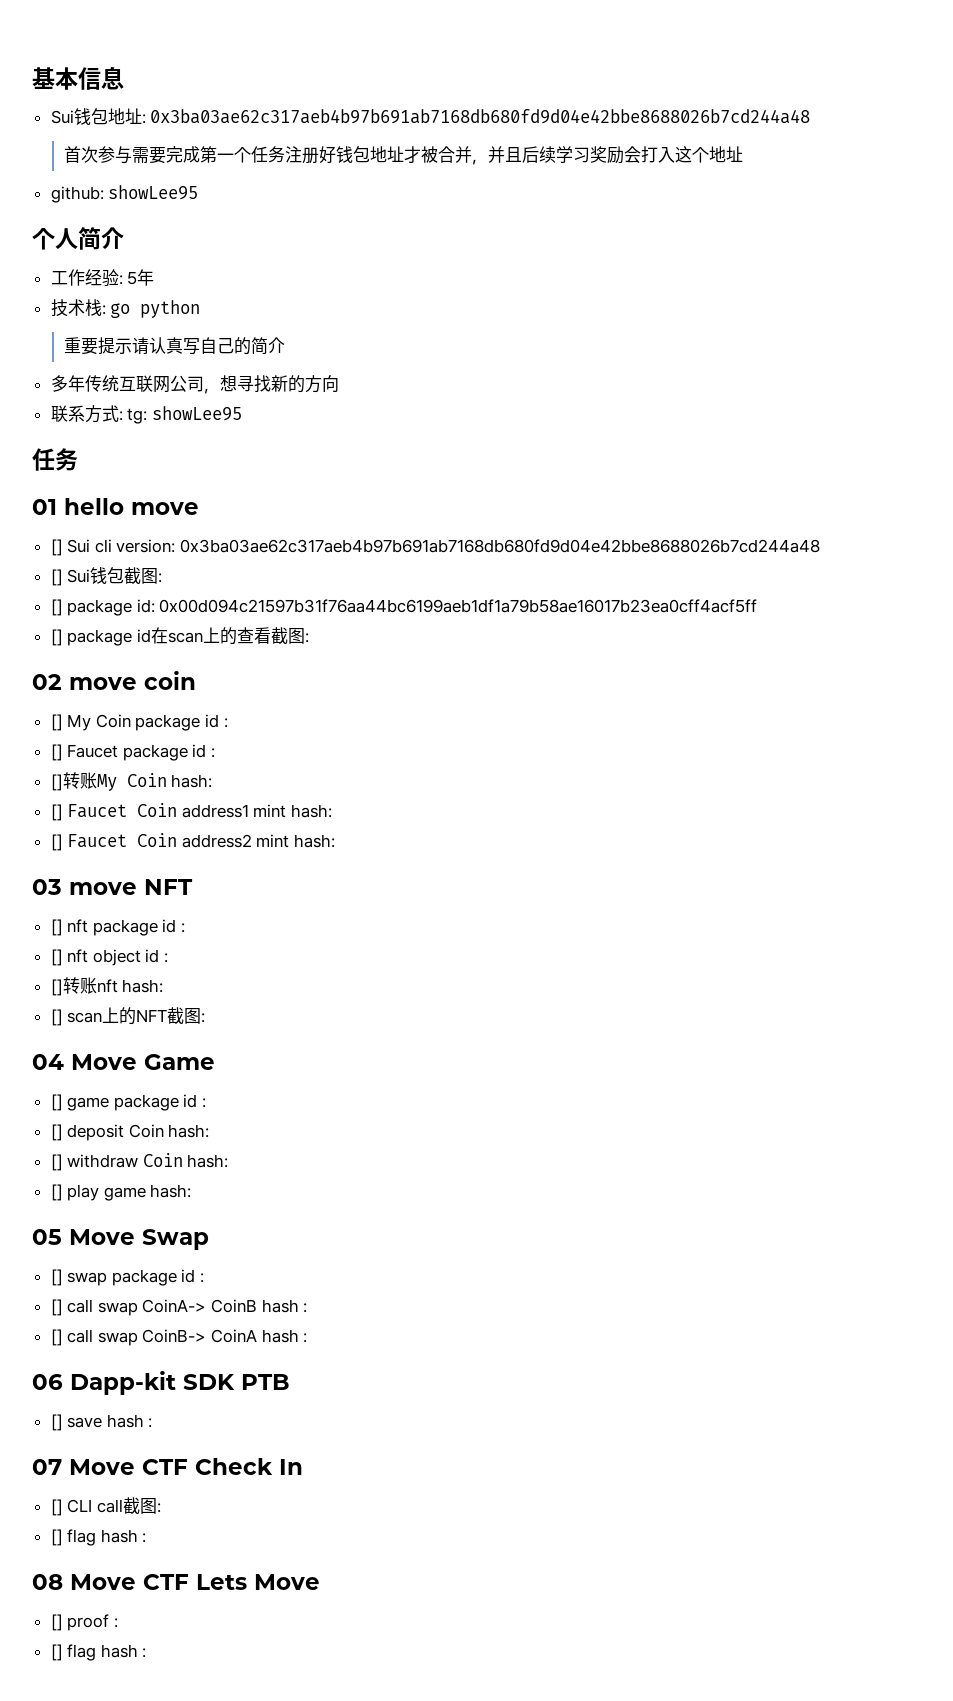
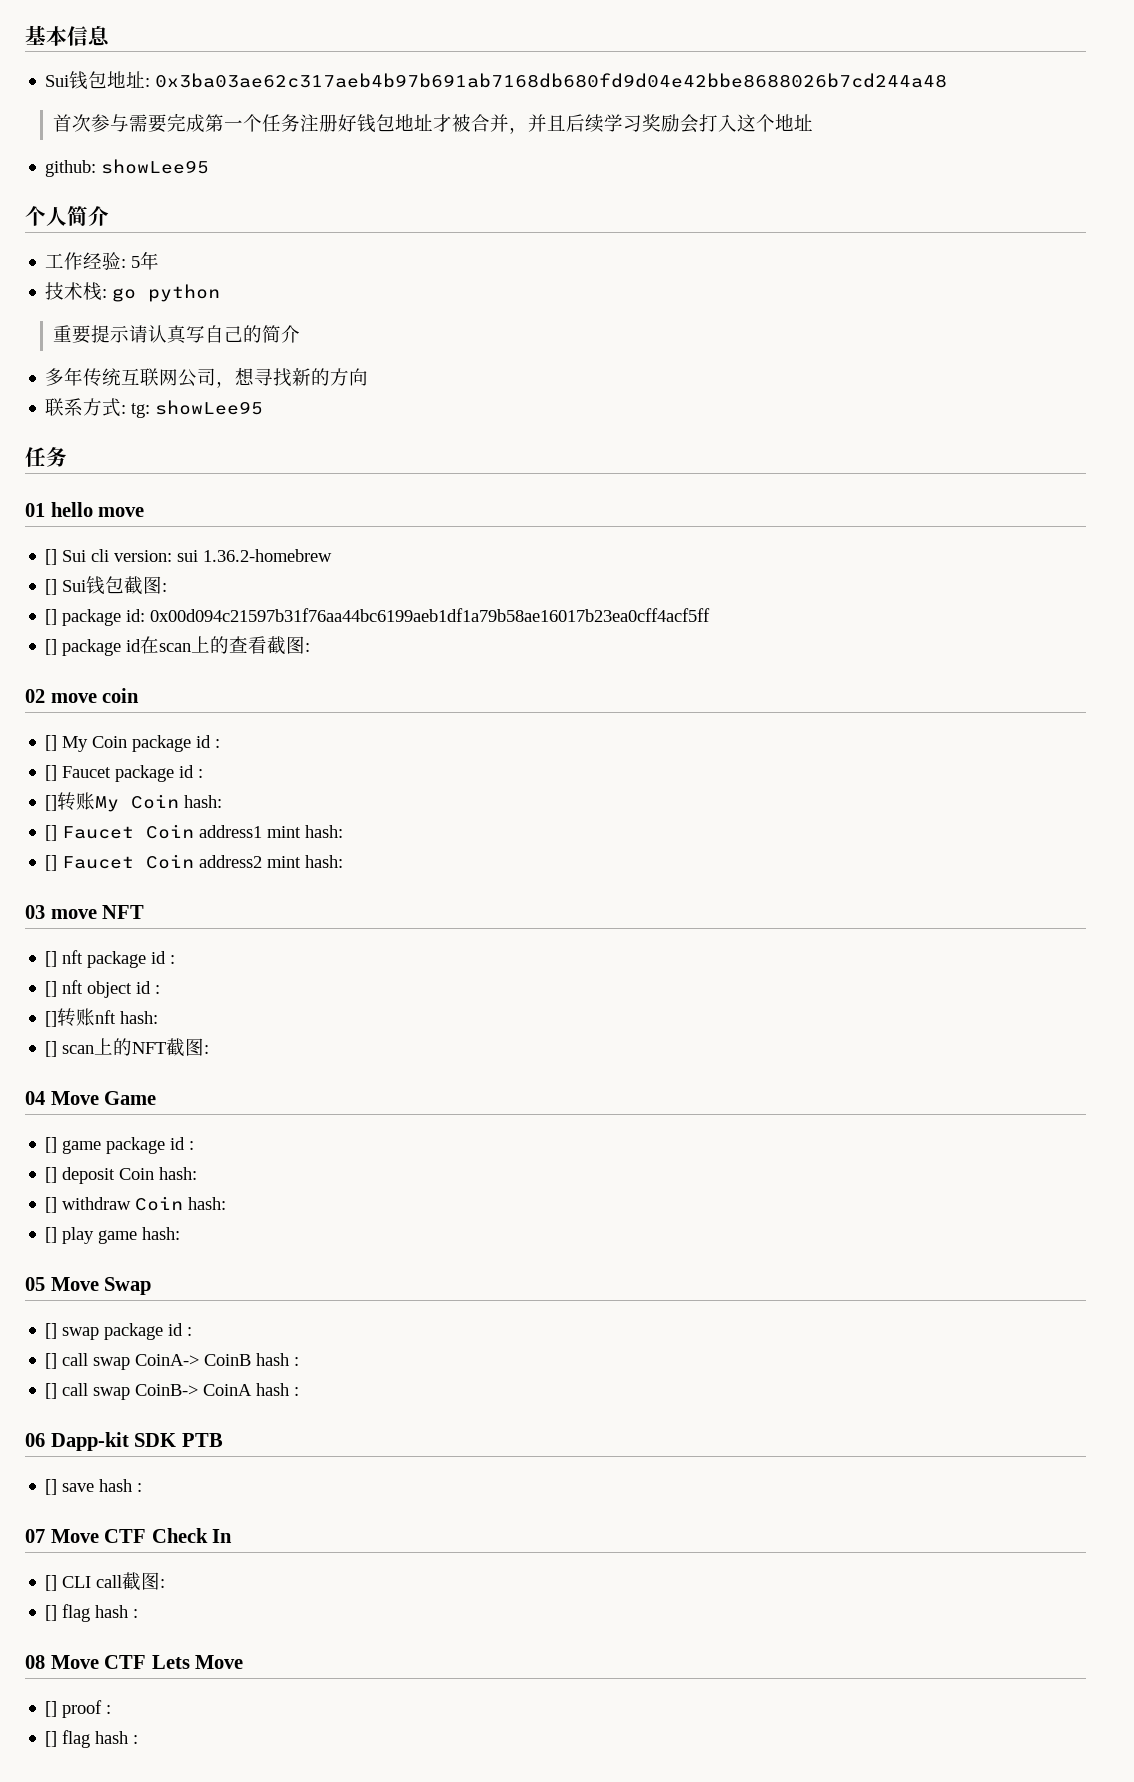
- [] Sui cli version: 0x3ba03ae62c317aeb4b97b691ab7168db680fd9d04e42bbe8688026b7cd244a48
+ [] Sui cli version: sui 1.36.2-homebrew

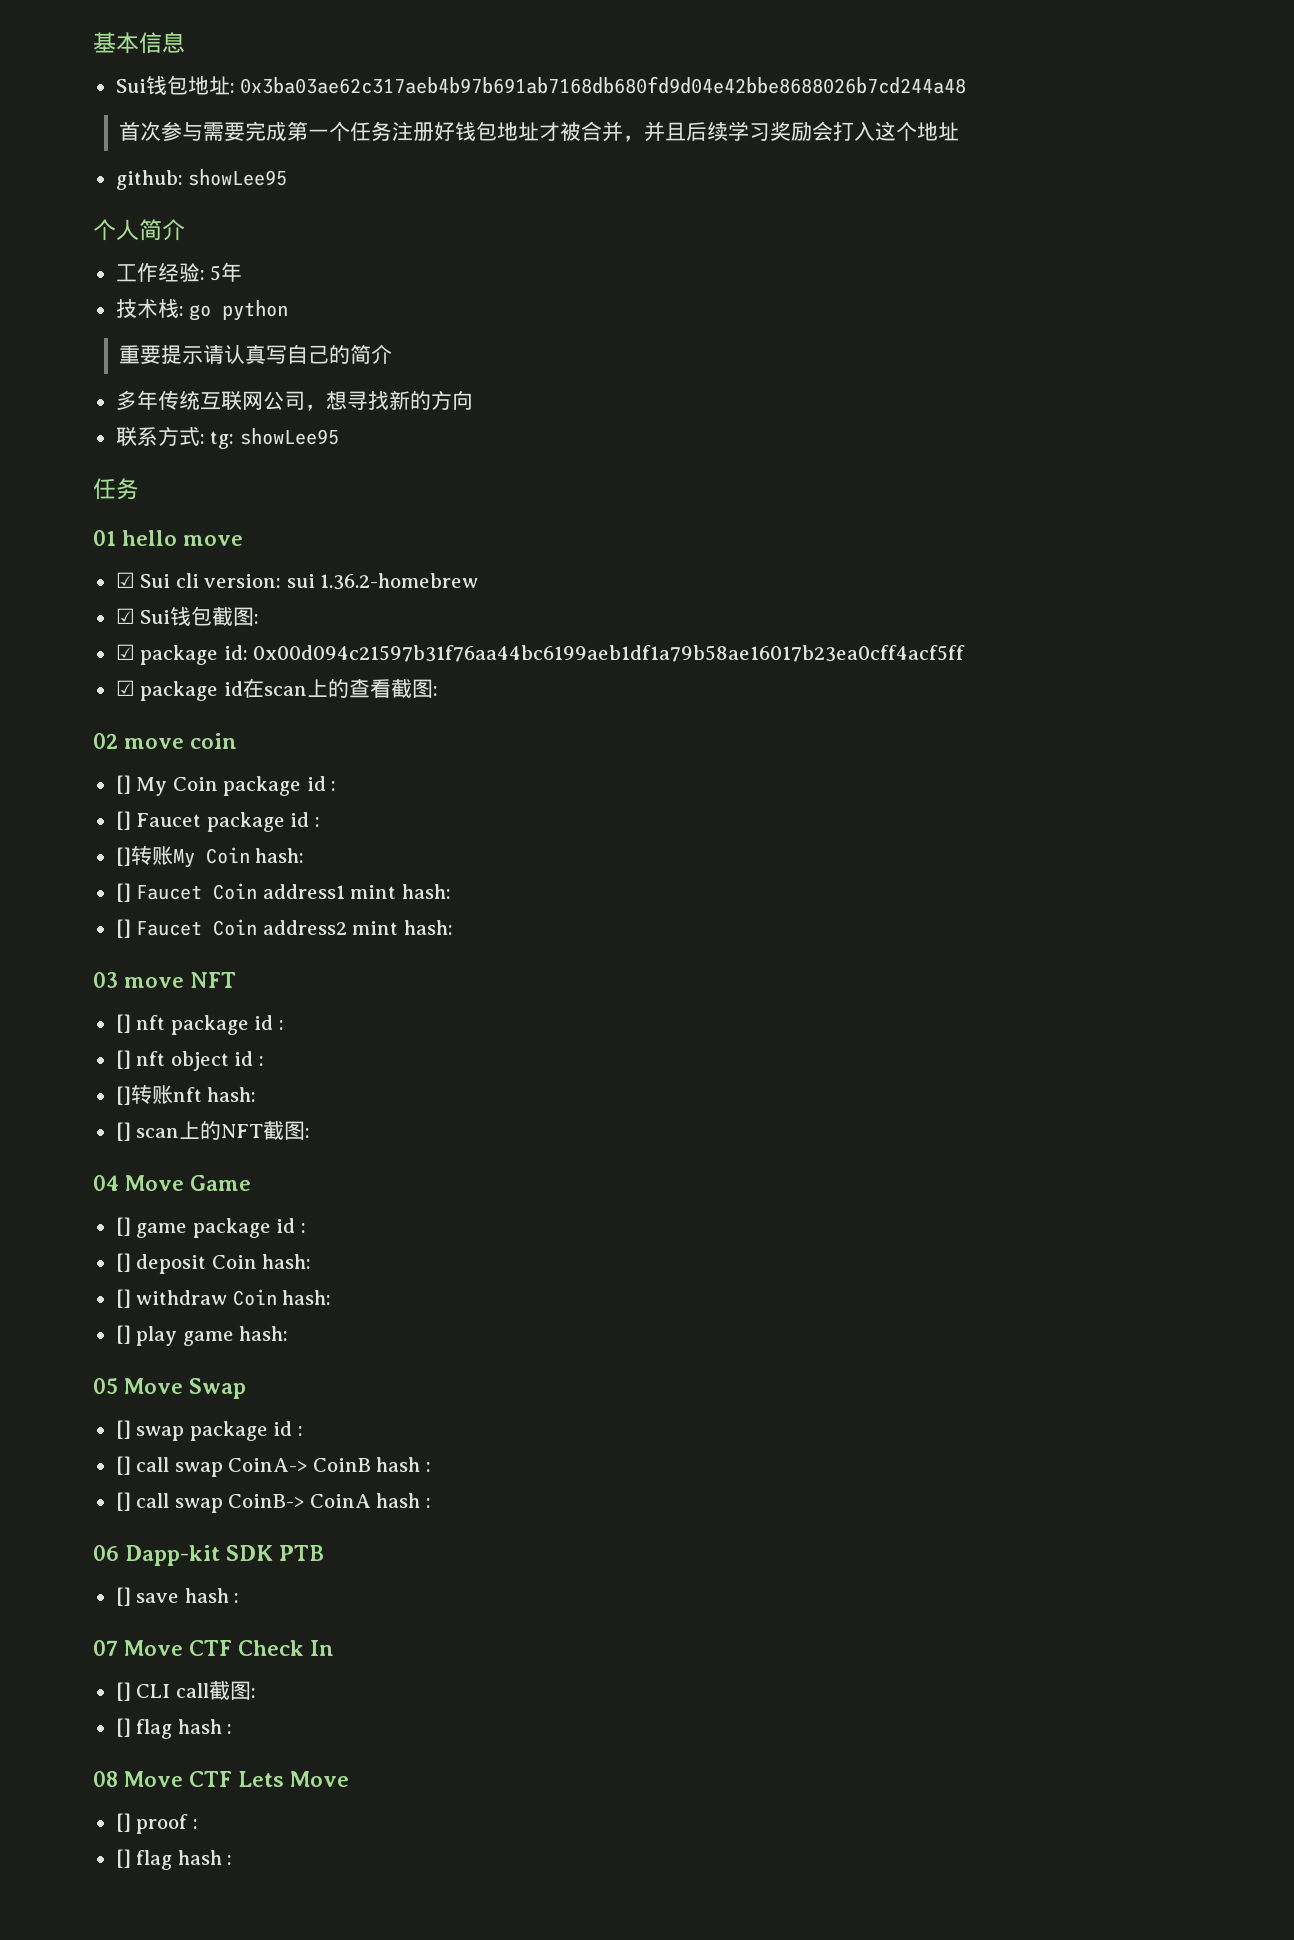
- [] Sui cli version: sui 1.36.2-homebrew
+ ☑ Sui cli version: sui 1.36.2-homebrew
- [] Sui钱包截图:
+ ☑ Sui钱包截图:
- [] package id: 0x00d094c21597b31f76aa44bc6199aeb1df1a79b58ae16017b23ea0cff4acf5ff
+ ☑ package id: 0x00d094c21597b31f76aa44bc6199aeb1df1a79b58ae16017b23ea0cff4acf5ff
- [] package id在scan上的查看截图:
+ ☑ package id在scan上的查看截图:

